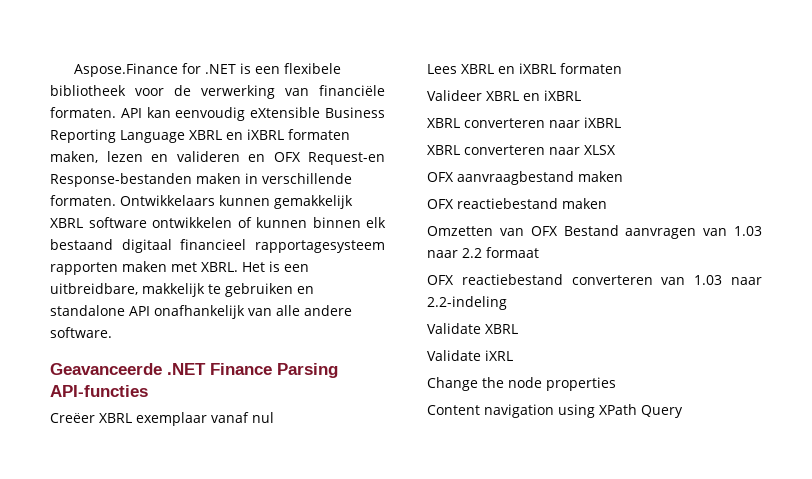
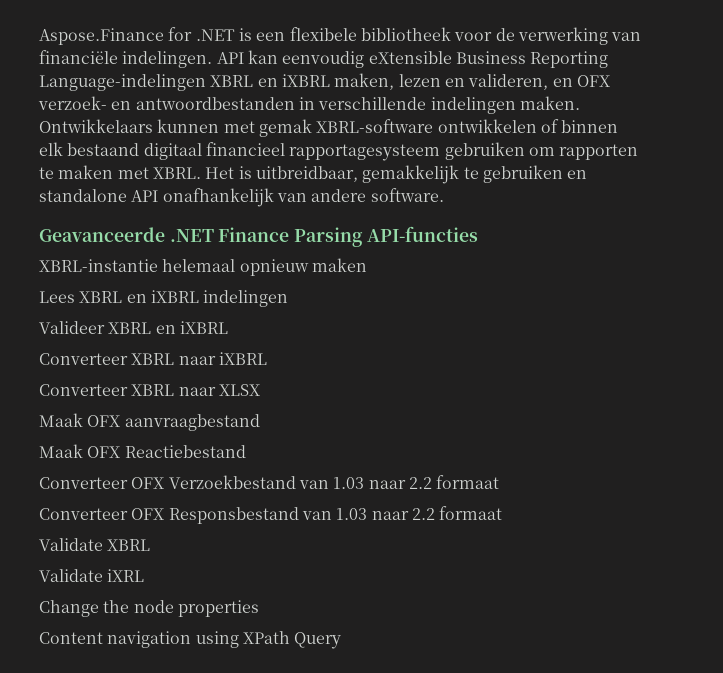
- Aspose.Finance for .NET is een flexibele bibliotheek voor de verwerking van financiële formaten.
+ Aspose.Finance for .NET is een flexibele bibliotheek voor de verwerking van financiële indelingen.
- API kan eenvoudig eXtensible Business Reporting Language XBRL en iXBRL formaten maken, lezen en valideren en OFX Request-en Response-bestanden maken in verschillende formaten. Ontwikkelaars kunnen gemakkelijk XBRL software ontwikkelen of kunnen binnen elk bestaand digitaal financieel rapportagesysteem rapporten maken met XBRL.
+ API kan eenvoudig eXtensible Business Reporting Language-indelingen XBRL en iXBRL maken, lezen en valideren, en OFX verzoek- en antwoordbestanden in verschillende indelingen maken. Ontwikkelaars kunnen met gemak XBRL-software ontwikkelen of binnen elk bestaand digitaal financieel rapportagesysteem gebruiken om rapporten te maken met XBRL.
- Het is een uitbreidbare, makkelijk te gebruiken en standalone API onafhankelijk van alle andere software.
+ Het is uitbreidbaar, gemakkelijk te gebruiken en standalone API onafhankelijk van andere software.
- Creëer XBRL exemplaar vanaf nul
+ XBRL-instantie helemaal opnieuw maken
- Lees XBRL en iXBRL formaten
+ Lees XBRL en iXBRL indelingen
- XBRL converteren naar iXBRL
+ Converteer XBRL naar iXBRL
- XBRL converteren naar XLSX
+ Converteer XBRL naar XLSX
- OFX aanvraagbestand maken
- OFX reactiebestand maken
- Omzetten van OFX Bestand aanvragen van 1.03 naar 2.2 formaat
- OFX reactiebestand converteren van 1.03 naar 2.2-indeling
+ Maak OFX aanvraagbestand
+ Maak OFX Reactiebestand
+ Converteer OFX Verzoekbestand van 1.03 naar 2.2 formaat
+ Converteer OFX Responsbestand van 1.03 naar 2.2 formaat

